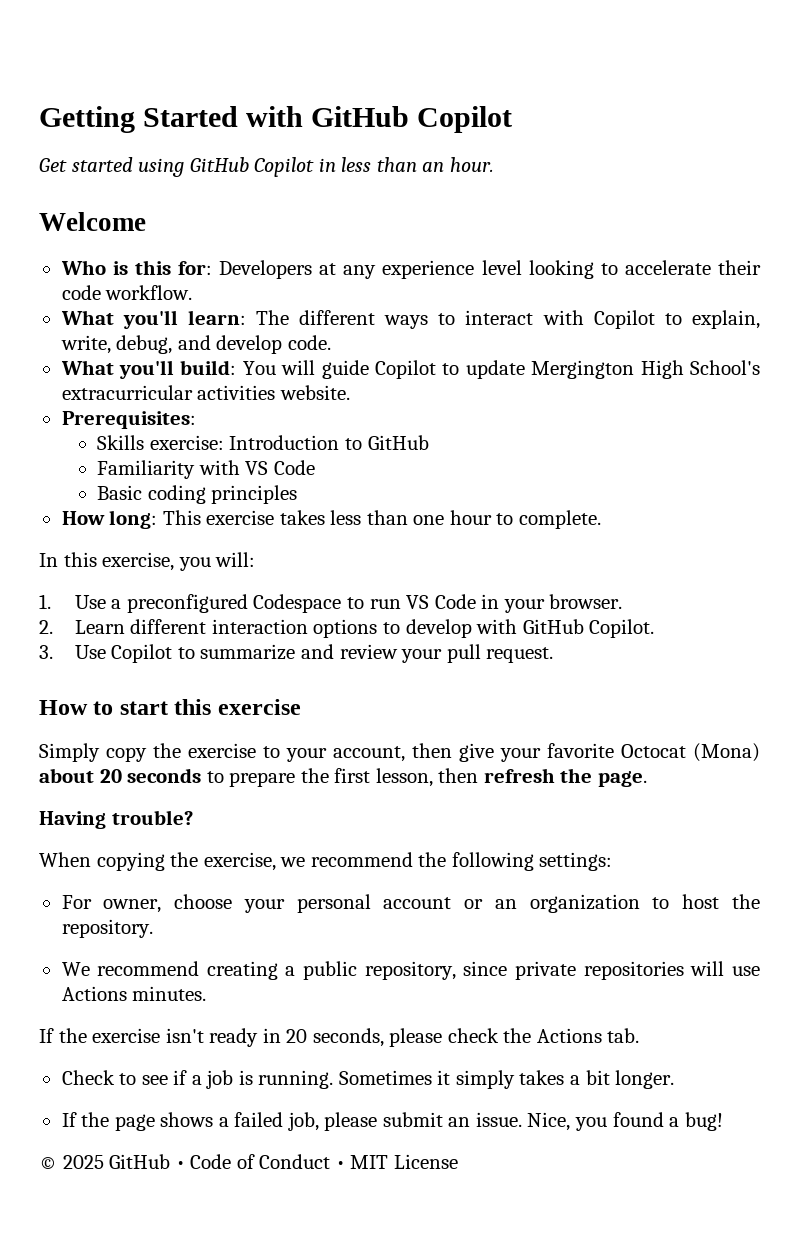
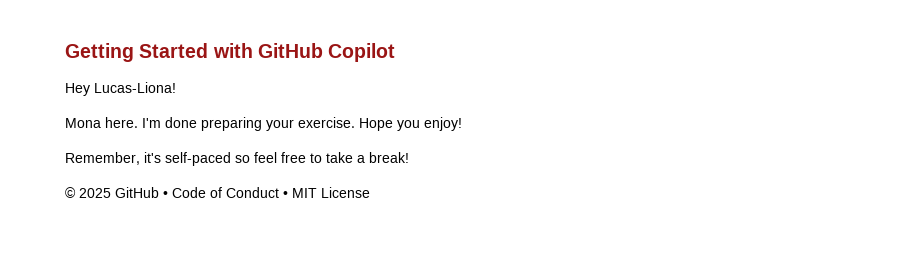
- Get started using GitHub Copilot in less than an hour.
- Welcome
- Who is this for: Developers at any experience level looking to accelerate their code workflow.
- What you'll learn: The different ways to interact with Copilot to explain, write, debug, and develop code.
- What you'll build: You will guide Copilot to update Mergington High School's extracurricular activities website.
- Prerequisites:
- Skills exercise: Introduction to GitHub
- Familiarity with VS Code
- Basic coding principles
- How long: This exercise takes less than one hour to complete.
- In this exercise, you will:
- 1. Use a preconfigured Codespace to run VS Code in your browser.
- 2. Learn different interaction options to develop with GitHub Copilot.
- 3. Use Copilot to summarize and review your pull request.
- How to start this exercise
- Simply copy the exercise to your account, then give your favorite Octocat (Mona) about 20 seconds to prepare the first lesson, then refresh the page.
- Having trouble?
- When copying the exercise, we recommend the following settings:
- For owner, choose your personal account or an organization to host the repository.
- We recommend creating a public repository, since private repositories will use Actions minutes.
- If the exercise isn't ready in 20 seconds, please check the Actions tab.
- Check to see if a job is running. Sometimes it simply takes a bit longer.
- If the page shows a failed job, please submit an issue. Nice, you found a bug!
+ Hey Lucas-Liona!
+ Mona here. I'm done preparing your exercise. Hope you enjoy!
+ Remember, it's self-paced so feel free to take a break!

